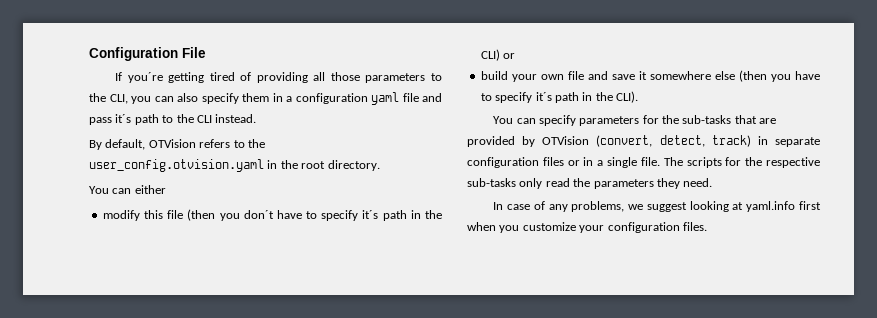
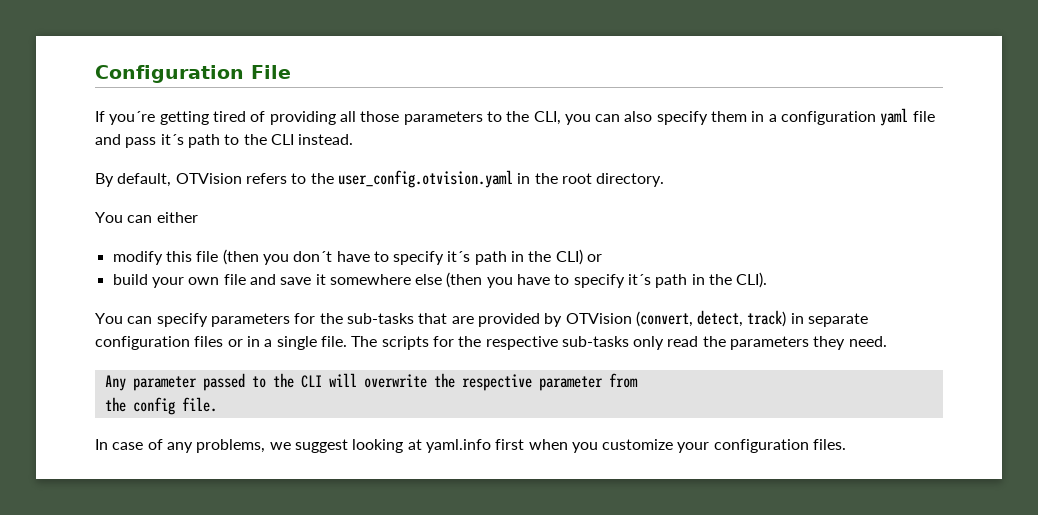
+ Any parameter passed to the CLI will overwrite the respective parameter from
+ the config file.

